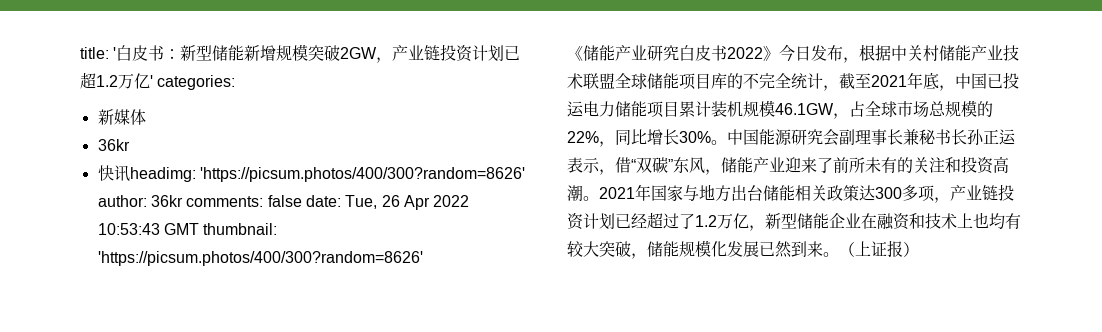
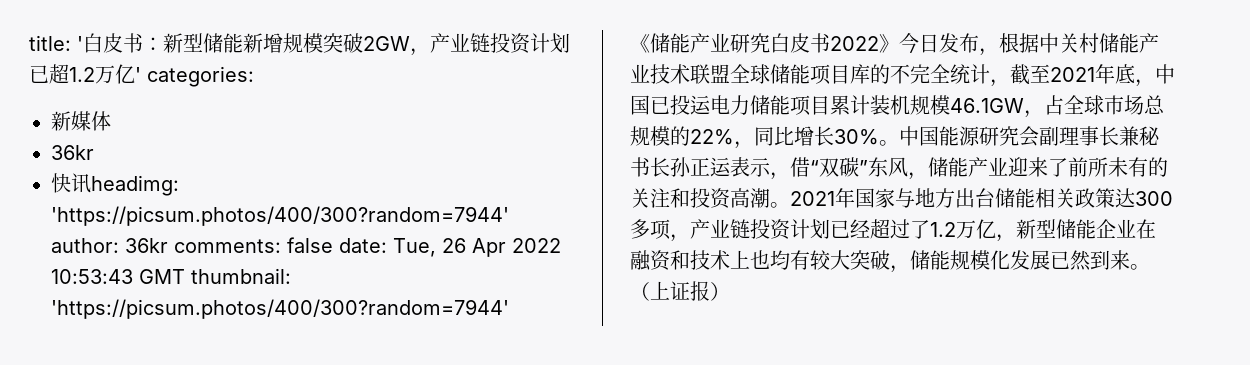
- 快讯headimg: 'https://picsum.photos/400/300?random=8626' author: 36kr comments: false date: Tue, 26 Apr 2022 10:53:43 GMT thumbnail: 'https://picsum.photos/400/300?random=8626'
+ 快讯headimg: 'https://picsum.photos/400/300?random=7944' author: 36kr comments: false date: Tue, 26 Apr 2022 10:53:43 GMT thumbnail: 'https://picsum.photos/400/300?random=7944'

